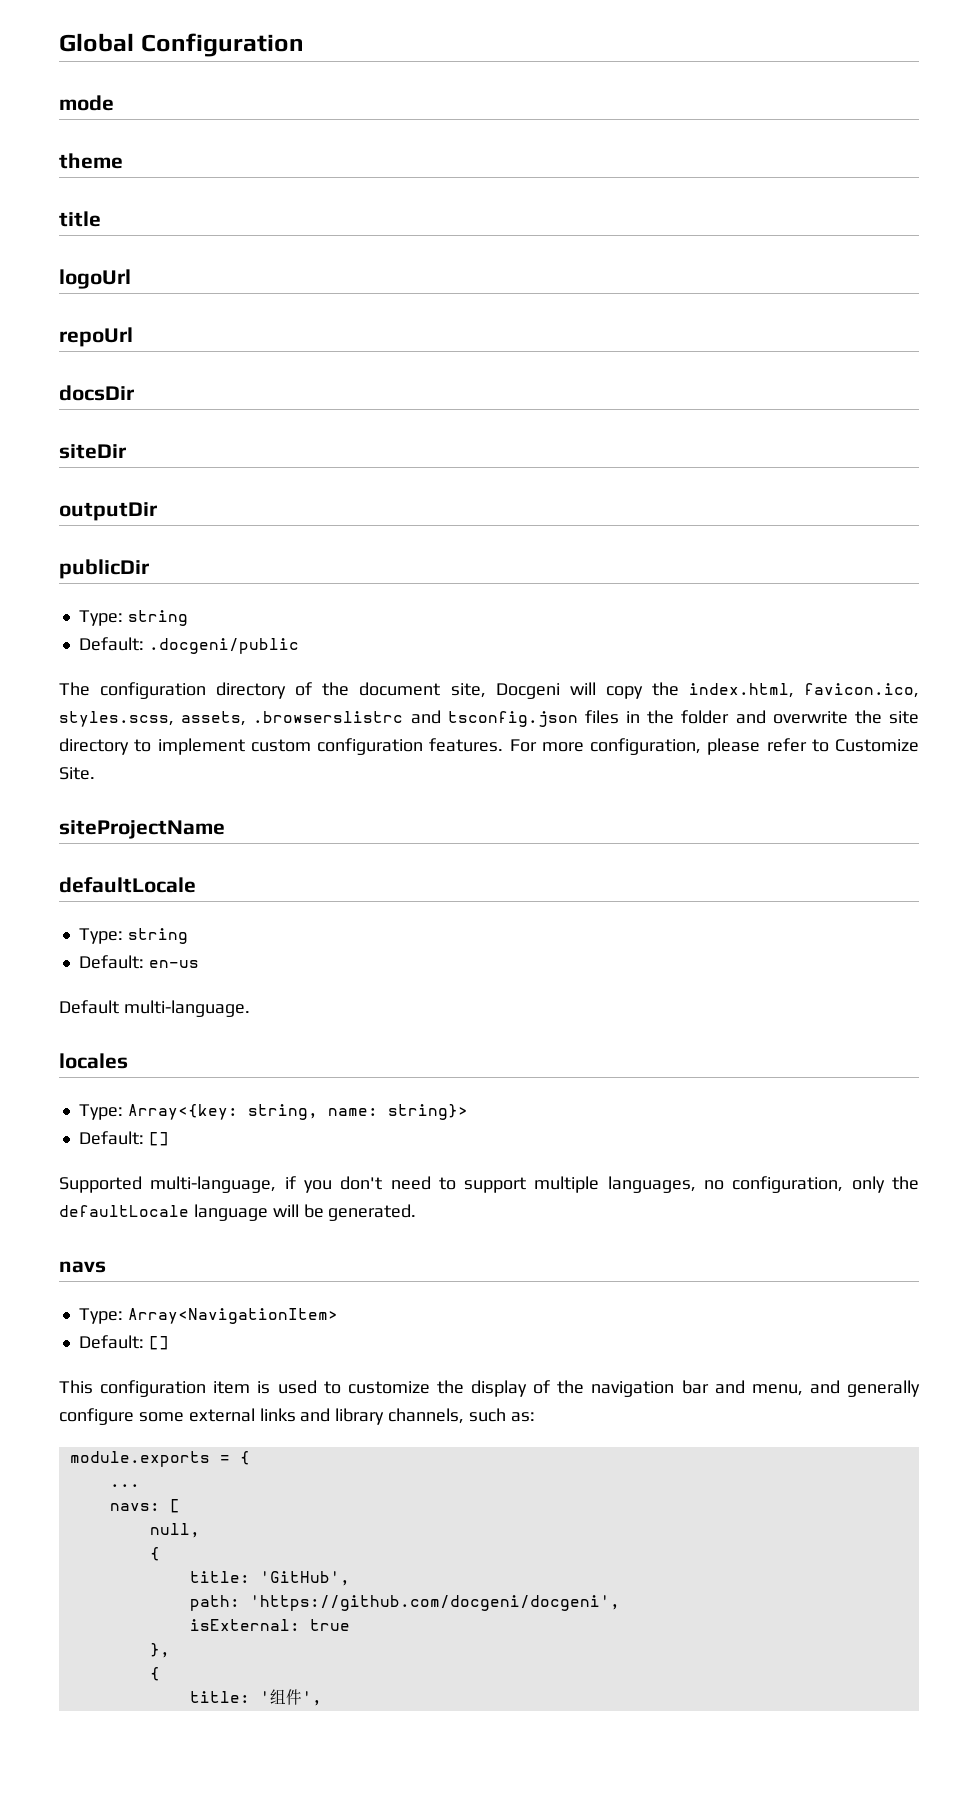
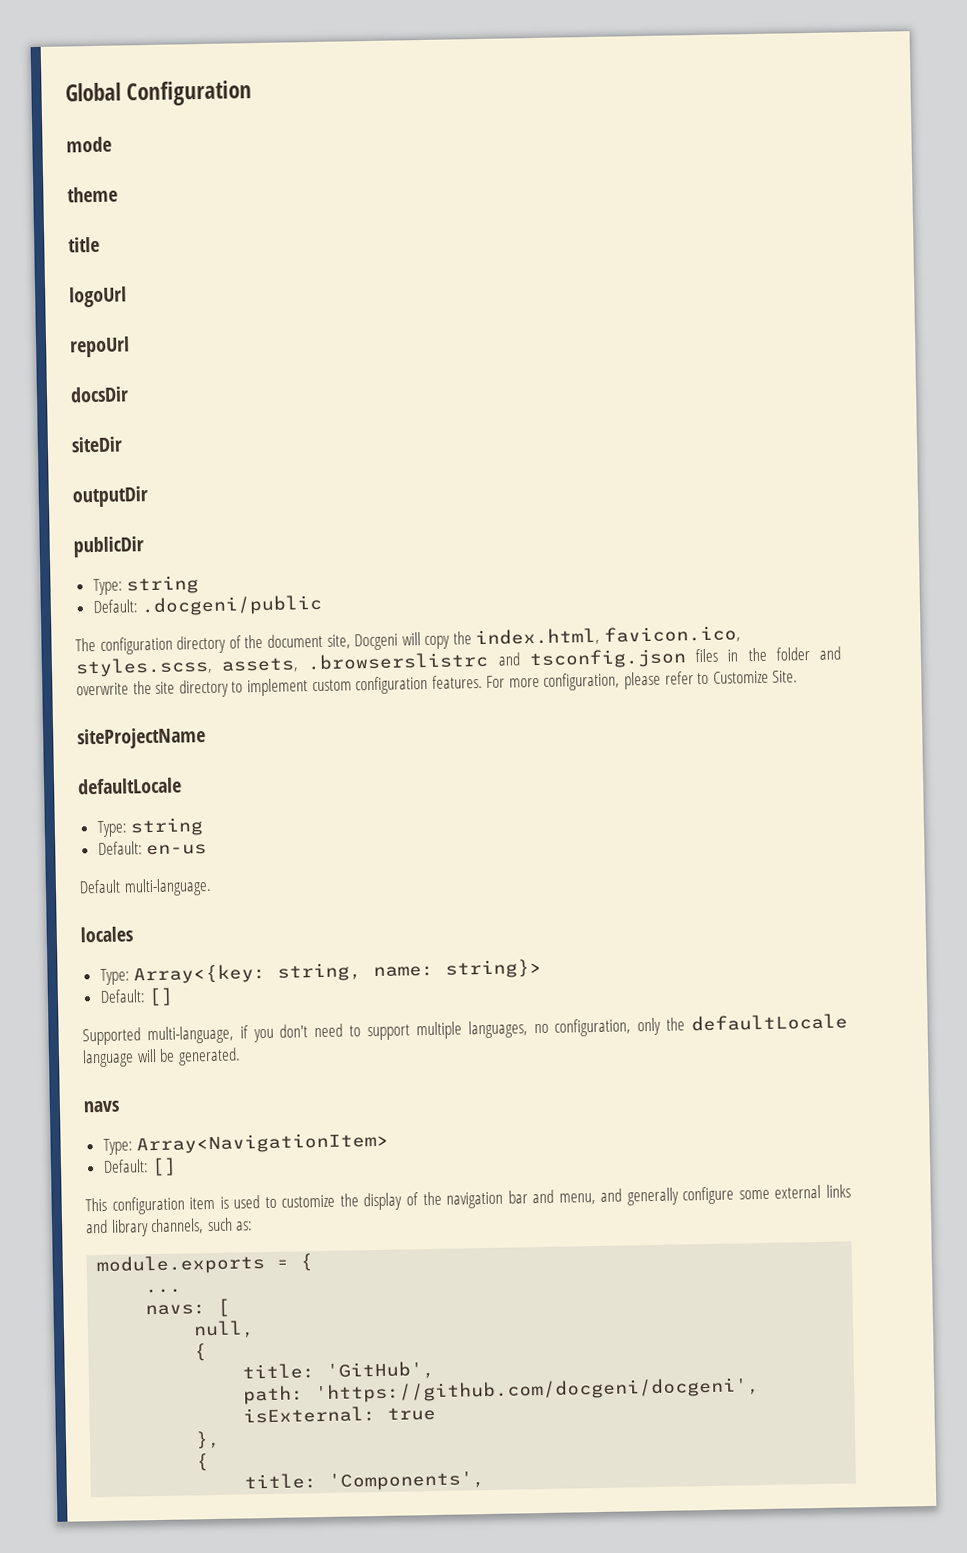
- title: '组件',
+ title: 'Components',

